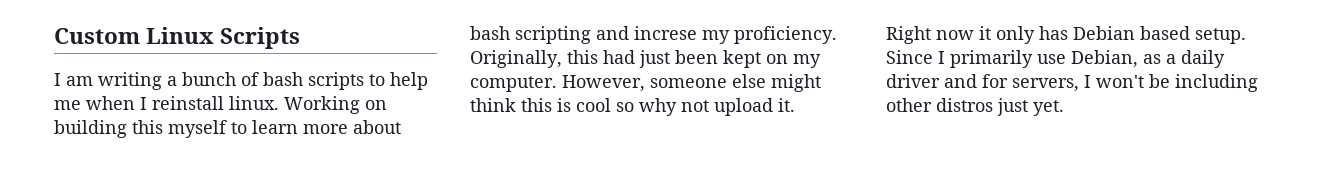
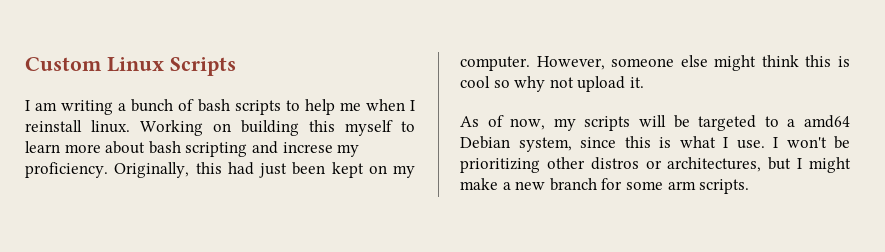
- Right now it only has Debian based setup. Since I primarily use Debian, as a daily driver and for servers, I won't be including other distros just yet.
+ As of now, my scripts will be targeted to a amd64 Debian system, since this is what I use. I won't be prioritizing other distros or architectures, but I might make a new branch for some arm scripts.

